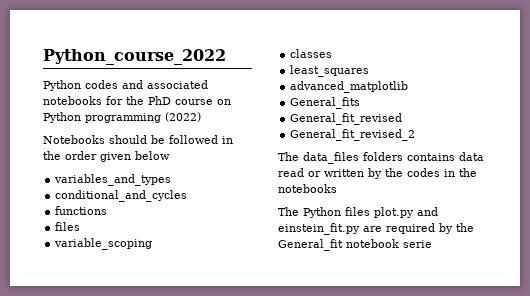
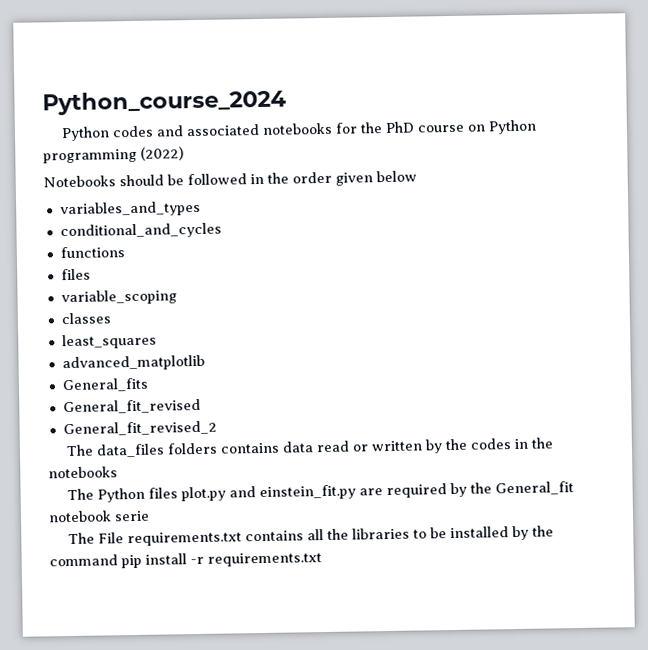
- Python_course_2022
+ Python_course_2024
+ The File requirements.txt contains all the libraries to be installed by the command pip install -r requirements.txt

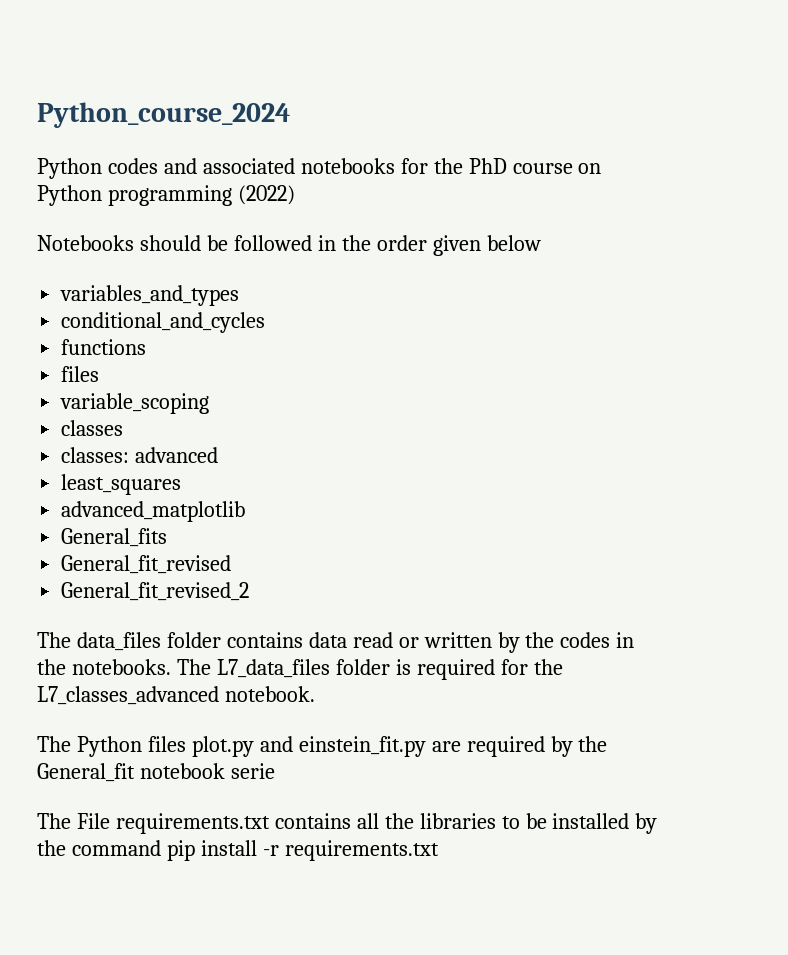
+ classes: advanced
- The data_files folders contains data read or written by the codes in the notebooks
+ The data_files folder contains data read or written by the codes in the notebooks. The L7_data_files folder is required for the L7_classes_advanced notebook.

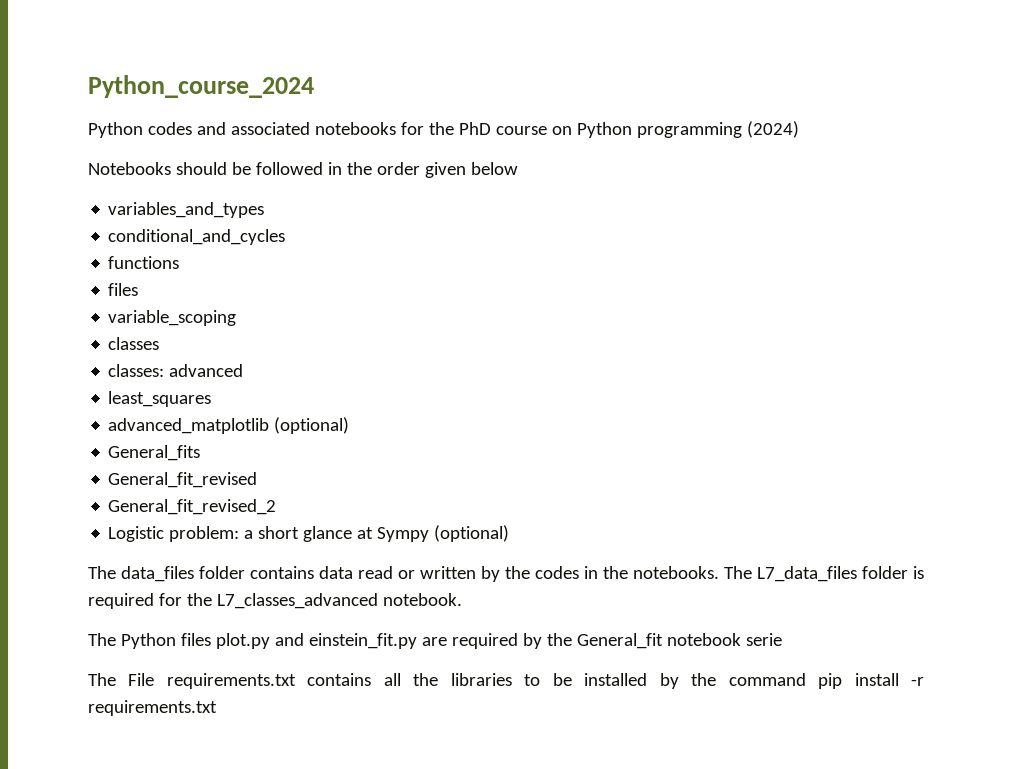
- Python codes and associated notebooks for the PhD course on Python programming (2022)
+ Python codes and associated notebooks for the PhD course on Python programming (2024)
- advanced_matplotlib
+ advanced_matplotlib (optional)
+ Logistic problem: a short glance at Sympy (optional)

